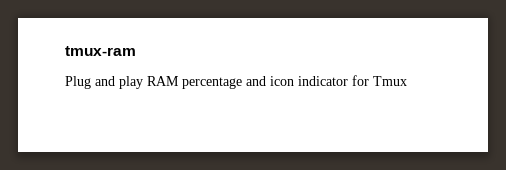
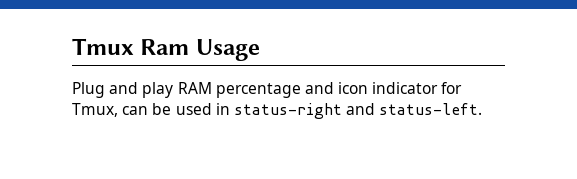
- tmux-ram
+ Tmux Ram Usage
- Plug and play RAM percentage and icon indicator for Tmux
+ Plug and play RAM percentage and icon indicator for Tmux, can be used in status-right and status-left.

